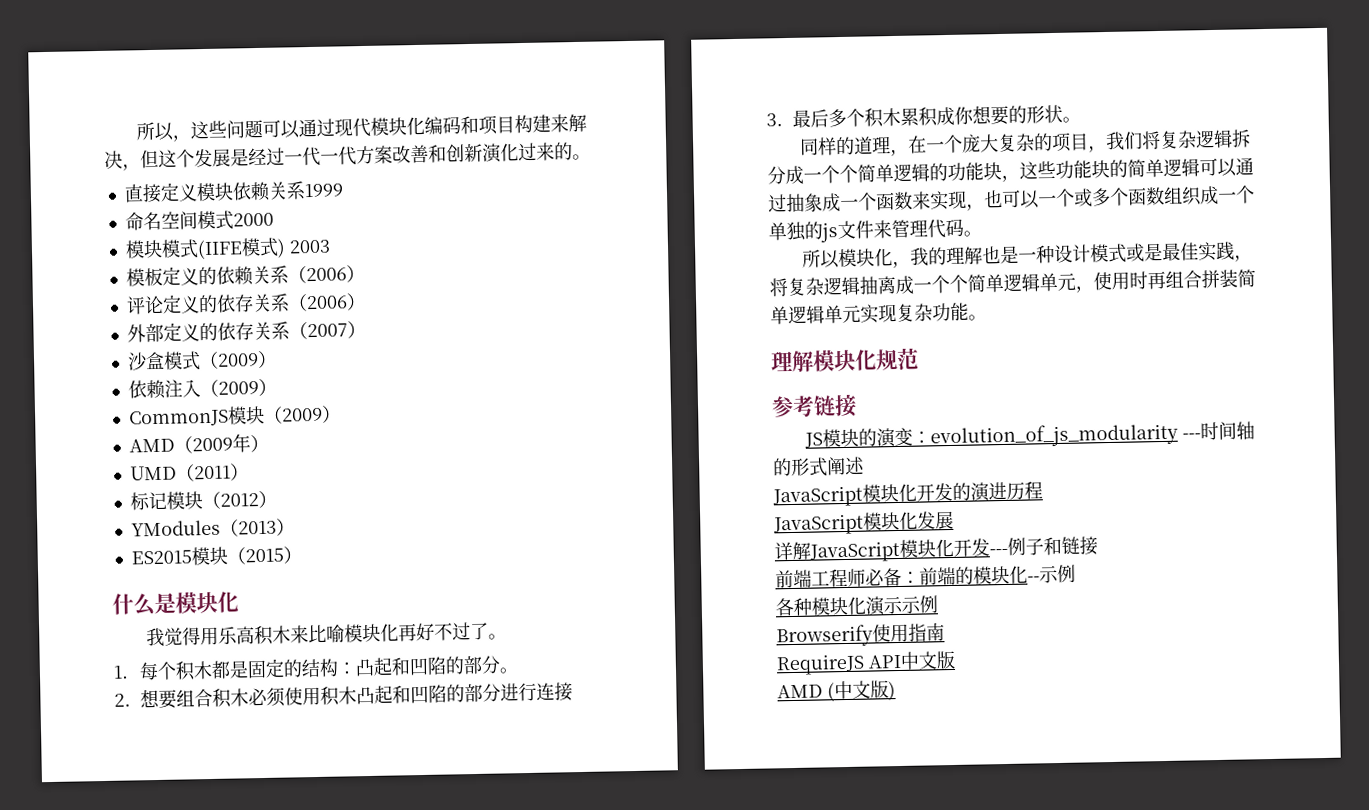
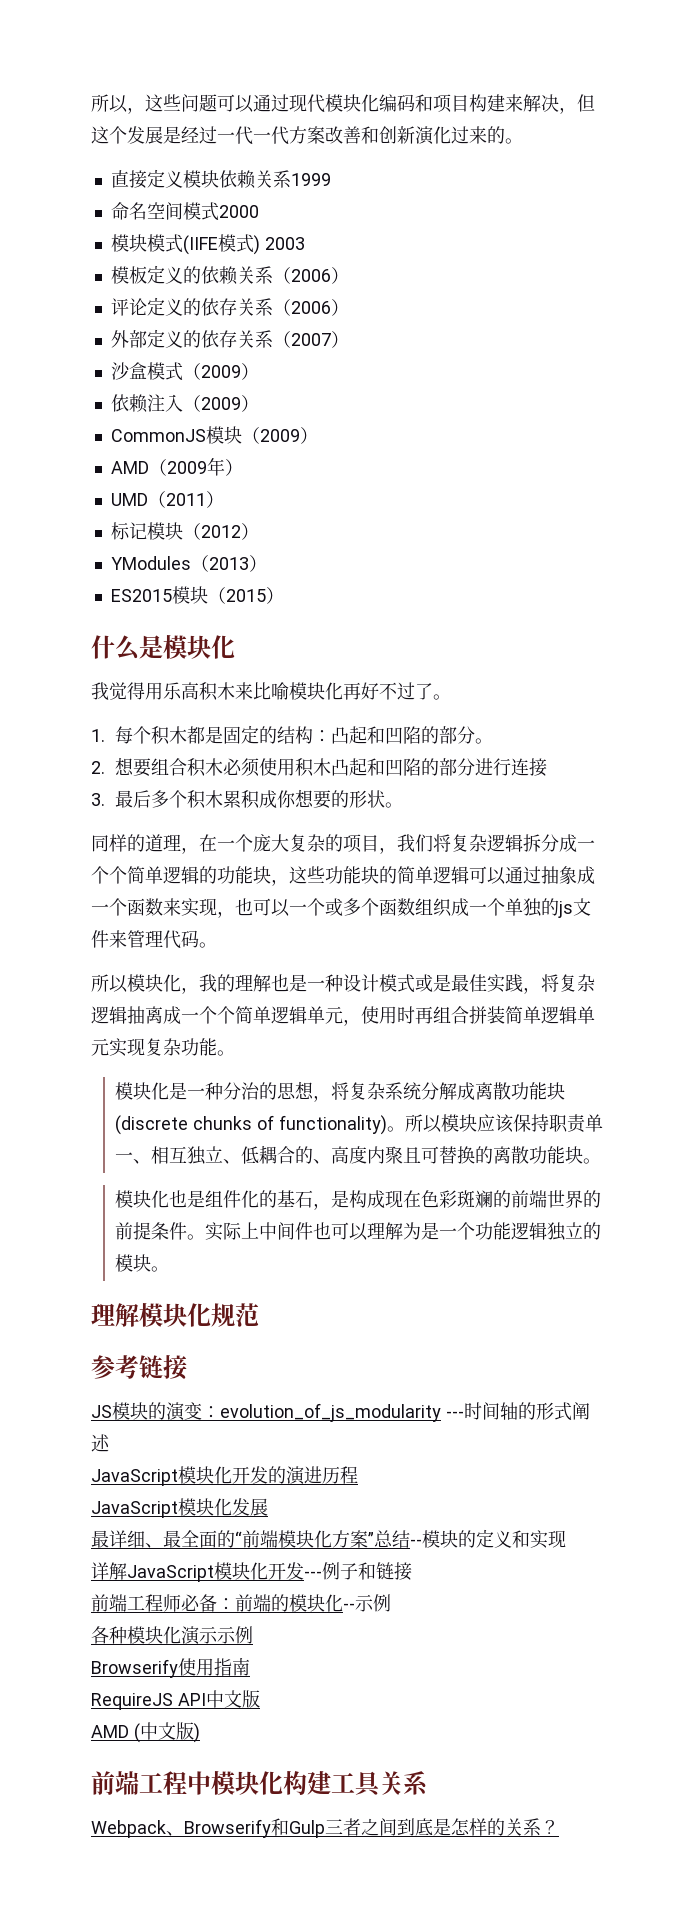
+ 模块化是一种分治的思想，将复杂系统分解成离散功能块(discrete chunks of functionality)。所以模块应该保持职责单一、相互独立、低耦合的、高度内聚且可替换的离散功能块。
+ 模块化也是组件化的基石，是构成现在色彩斑斓的前端世界的前提条件。实际上中间件也可以理解为是一个功能逻辑独立的模块。
+ 最详细、最全面的“前端模块化方案”总结--模块的定义和实现
+ 前端工程中模块化构建工具关系
+ Webpack、Browserify和Gulp三者之间到底是怎样的关系？

